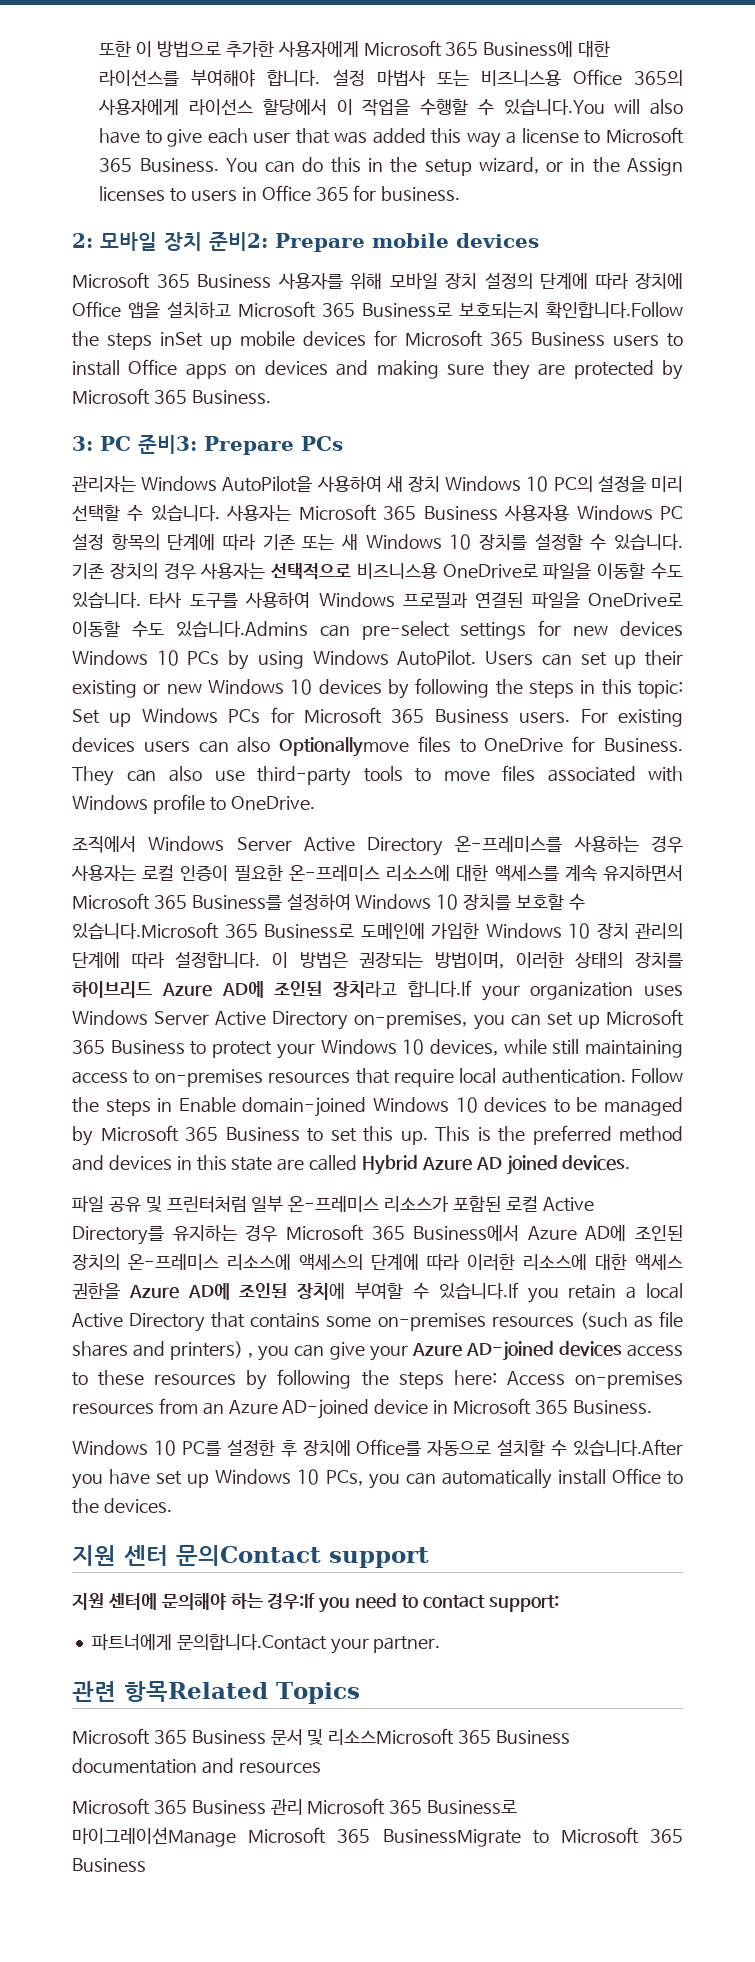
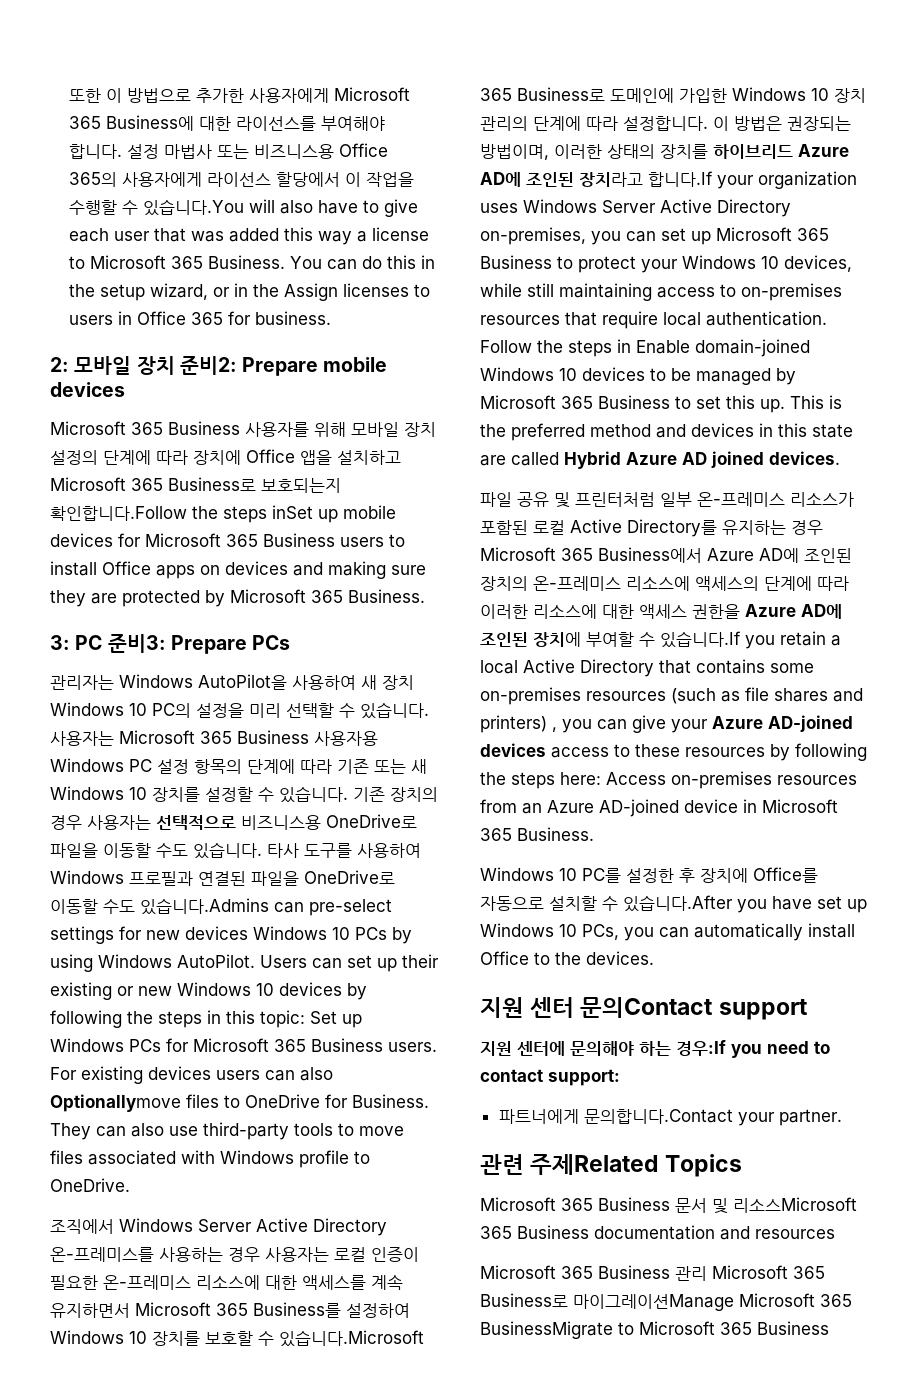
- 관련 항목Related Topics
+ 관련 주제Related Topics

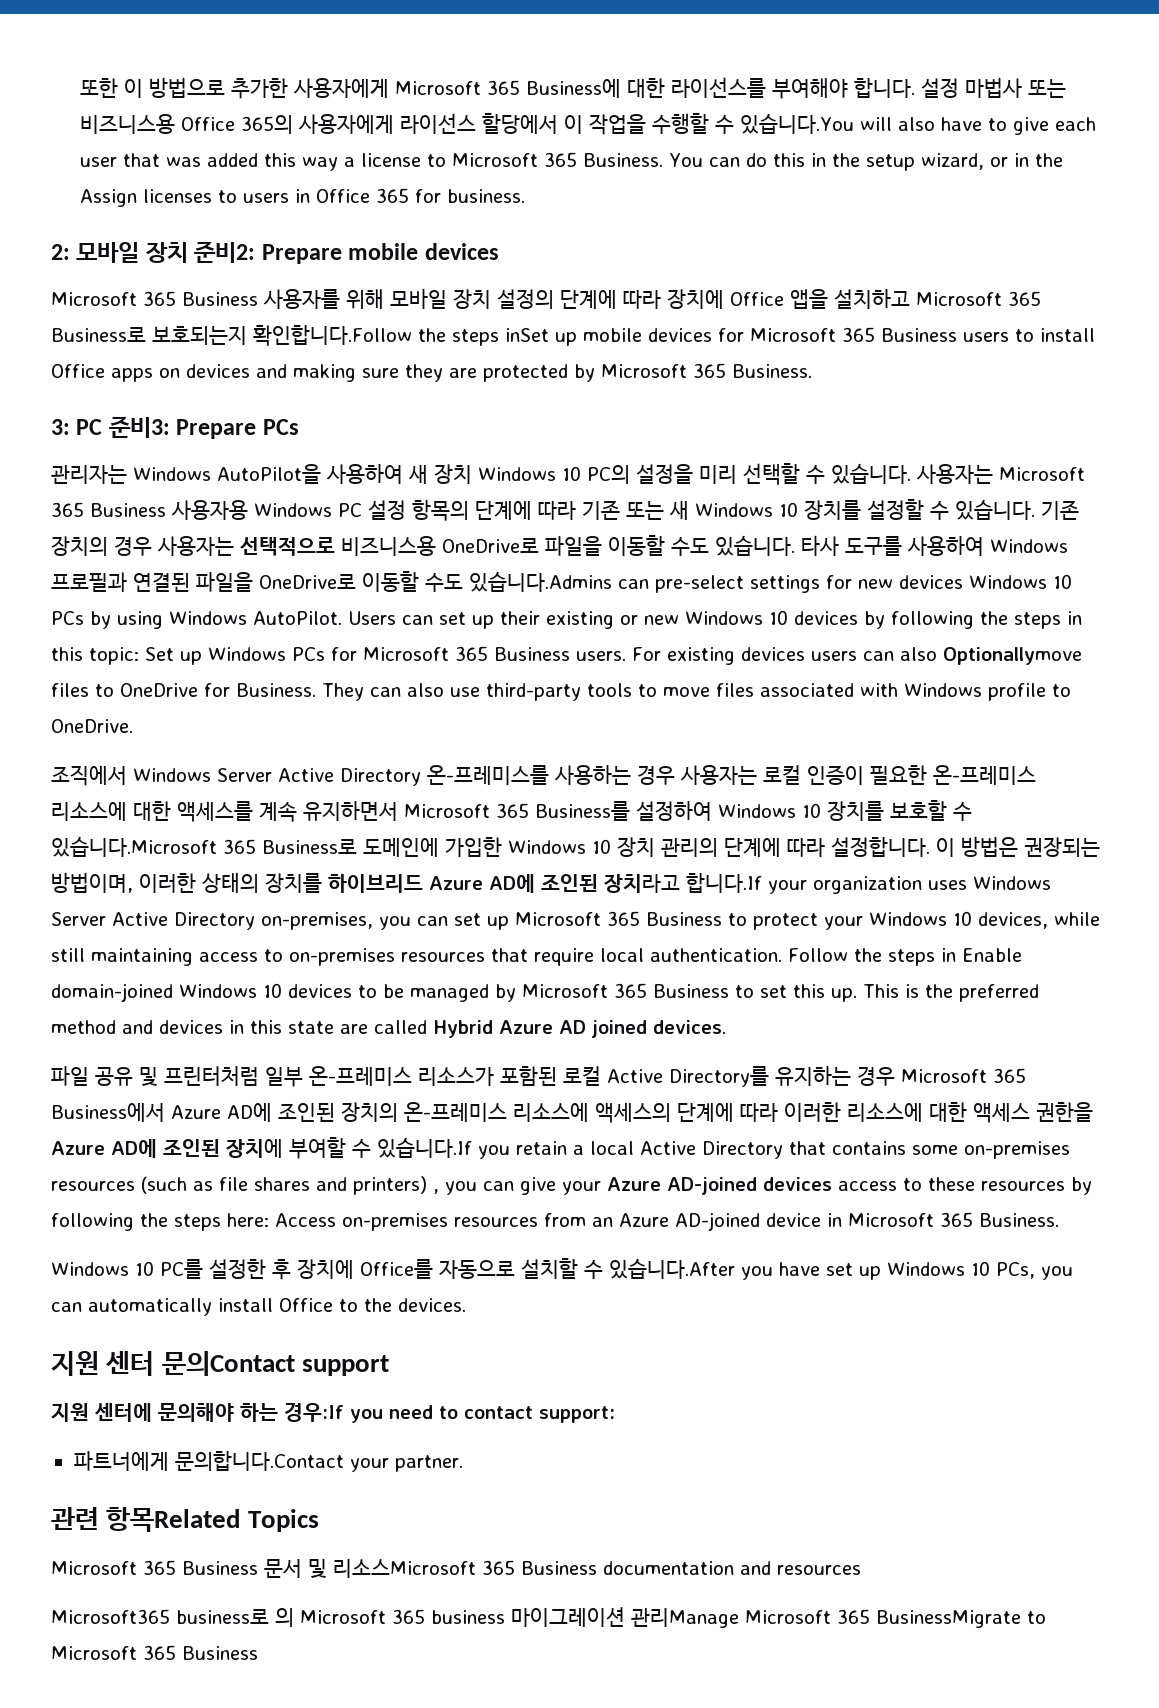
- 관련 주제Related Topics
+ 관련 항목Related Topics
- Microsoft 365 Business 관리 Microsoft 365 Business로 마이그레이션Manage Microsoft 365 BusinessMigrate to Microsoft 365 Business
+ Microsoft365 business로 의 Microsoft 365 business 마이그레이션 관리Manage Microsoft 365 BusinessMigrate to Microsoft 365 Business

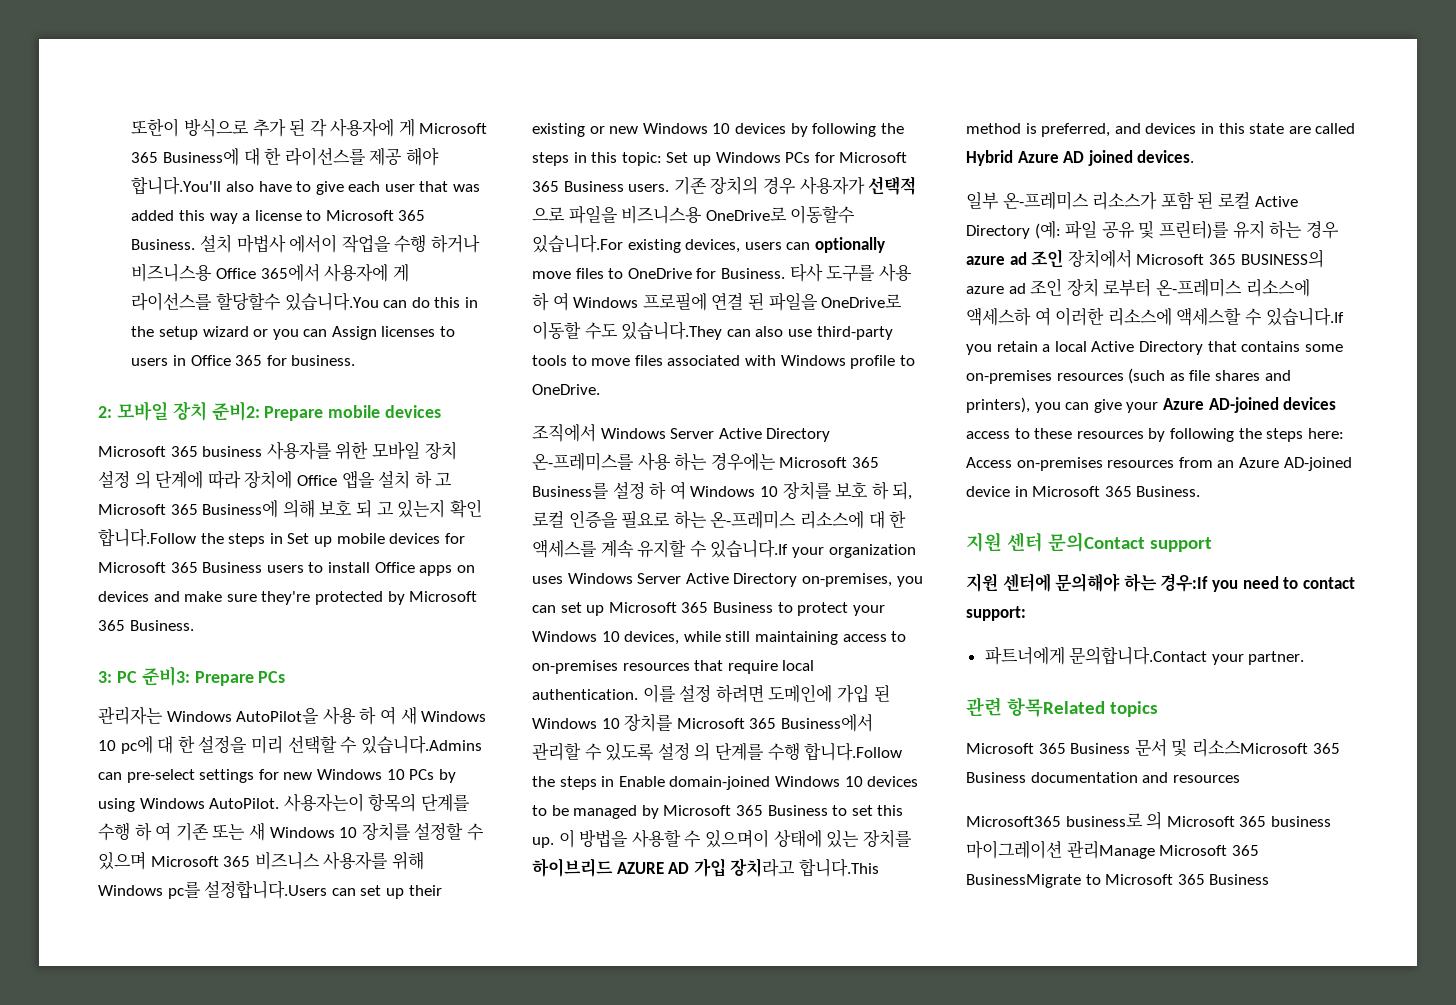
- 또한 이 방법으로 추가한 사용자에게 Microsoft 365 Business에 대한 라이선스를 부여해야 합니다. 설정 마법사 또는 비즈니스용 Office 365의 사용자에게 라이선스 할당에서 이 작업을 수행할 수 있습니다.You will also have to give each user that was added this way a license to Microsoft 365 Business.
+ 또한이 방식으로 추가 된 각 사용자에 게 Microsoft 365 Business에 대 한 라이선스를 제공 해야 합니다.You'll also have to give each user that was added this way a license to Microsoft 365 Business.
- You can do this in the setup wizard, or in the Assign licenses to users in Office 365 for business.
+ 설치 마법사 에서이 작업을 수행 하거나 비즈니스용 Office 365에서 사용자에 게 라이선스를 할당할수 있습니다.You can do this in the setup wizard or you can Assign licenses to users in Office 365 for business.
- Microsoft 365 Business 사용자를 위해 모바일 장치 설정의 단계에 따라 장치에 Office 앱을 설치하고 Microsoft 365 Business로 보호되는지 확인합니다.Follow the steps inSet up mobile devices for Microsoft 365 Business users to install Office apps on devices and making sure they are protected by Microsoft 365 Business.
+ Microsoft 365 business 사용자를 위한 모바일 장치 설정 의 단계에 따라 장치에 Office 앱을 설치 하 고 Microsoft 365 Business에 의해 보호 되 고 있는지 확인 합니다.Follow the steps in Set up mobile devices for Microsoft 365 Business users to install Office apps on devices and make sure they're protected by Microsoft 365 Business.
- 관리자는 Windows AutoPilot을 사용하여 새 장치 Windows 10 PC의 설정을 미리 선택할 수 있습니다. 사용자는 Microsoft 365 Business 사용자용 Windows PC 설정 항목의 단계에 따라 기존 또는 새 Windows 10 장치를 설정할 수 있습니다. 기존 장치의 경우 사용자는 선택적으로 비즈니스용 OneDrive로 파일을 이동할 수도 있습니다. 타사 도구를 사용하여 Windows 프로필과 연결된 파일을 OneDrive로 이동할 수도 있습니다.Admins can pre-select settings for new devices Windows 10 PCs by using Windows AutoPilot. Users can set up their existing or new Windows 10 devices by following the steps in this topic: Set up Windows PCs for Microsoft 365 Business users.
+ 관리자는 Windows AutoPilot을 사용 하 여 새 Windows 10 pc에 대 한 설정을 미리 선택할 수 있습니다.Admins can pre-select settings for new Windows 10 PCs by using Windows AutoPilot. 사용자는이 항목의 단계를 수행 하 여 기존 또는 새 Windows 10 장치를 설정할 수 있으며 Microsoft 365 비즈니스 사용자를 위해 Windows pc를 설정합니다.Users can set up their existing or new Windows 10 devices by following the steps in this topic: Set up Windows PCs for Microsoft 365 Business users.
- For existing devices users can also Optionallymove files to OneDrive for Business.
+ 기존 장치의 경우 사용자가 선택적 으로 파일을 비즈니스용 OneDrive로 이동할수 있습니다.For existing devices, users can optionally move files to OneDrive for Business.
- They can also use third-party tools to move files associated with Windows profile to OneDrive.
+ 타사 도구를 사용 하 여 Windows 프로필에 연결 된 파일을 OneDrive로 이동할 수도 있습니다.They can also use third-party tools to move files associated with Windows profile to OneDrive.
- 조직에서 Windows Server Active Directory 온-프레미스를 사용하는 경우 사용자는 로컬 인증이 필요한 온-프레미스 리소스에 대한 액세스를 계속 유지하면서 Microsoft 365 Business를 설정하여 Windows 10 장치를 보호할 수 있습니다.Microsoft 365 Business로 도메인에 가입한 Windows 10 장치 관리의 단계에 따라 설정합니다. 이 방법은 권장되는 방법이며, 이러한 상태의 장치를 하이브리드 Azure AD에 조인된 장치라고 합니다.If your organization uses Windows Server Active Directory on-premises, you can set up Microsoft 365 Business to protect your Windows 10 devices, while still maintaining access to on-premises resources that require local authentication.
+ 조직에서 Windows Server Active Directory 온-프레미스를 사용 하는 경우에는 Microsoft 365 Business를 설정 하 여 Windows 10 장치를 보호 하 되, 로컬 인증을 필요로 하는 온-프레미스 리소스에 대 한 액세스를 계속 유지할 수 있습니다.If your organization uses Windows Server Active Directory on-premises, you can set up Microsoft 365 Business to protect your Windows 10 devices, while still maintaining access to on-premises resources that require local authentication.
- Follow the steps in Enable domain-joined Windows 10 devices to be managed by Microsoft 365 Business to set this up.
+ 이를 설정 하려면 도메인에 가입 된 Windows 10 장치를 Microsoft 365 Business에서 관리할 수 있도록 설정 의 단계를 수행 합니다.Follow the steps in Enable domain-joined Windows 10 devices to be managed by Microsoft 365 Business to set this up.
- This is the preferred method and devices in this state are called Hybrid Azure AD joined devices.
+ 이 방법을 사용할 수 있으며이 상태에 있는 장치를 하이브리드 AZURE AD 가입 장치라고 합니다.This method is preferred, and devices in this state are called Hybrid Azure AD joined devices.
- 파일 공유 및 프린터처럼 일부 온-프레미스 리소스가 포함된 로컬 Active Directory를 유지하는 경우 Microsoft 365 Business에서 Azure AD에 조인된 장치의 온-프레미스 리소스에 액세스의 단계에 따라 이러한 리소스에 대한 액세스 권한을 Azure AD에 조인된 장치에 부여할 수 있습니다.If you retain a local Active Directory that contains some on-premises resources (such as file shares and printers) , you can give your Azure AD-joined devices access to these resources by following the steps here: Access on-premises resources from an Azure AD-joined device in Microsoft 365 Business.
+ 일부 온-프레미스 리소스가 포함 된 로컬 Active Directory (예: 파일 공유 및 프린터)를 유지 하는 경우 azure ad 조인 장치에서 Microsoft 365 BUSINESS의 azure ad 조인 장치 로부터 온-프레미스 리소스에 액세스하 여 이러한 리소스에 액세스할 수 있습니다.If you retain a local Active Directory that contains some on-premises resources (such as file shares and printers), you can give your Azure AD-joined devices access to these resources by following the steps here: Access on-premises resources from an Azure AD-joined device in Microsoft 365 Business.
- Windows 10 PC를 설정한 후 장치에 Office를 자동으로 설치할 수 있습니다.After you have set up Windows 10 PCs, you can automatically install Office to the devices.
- 관련 항목Related Topics
+ 관련 항목Related topics

